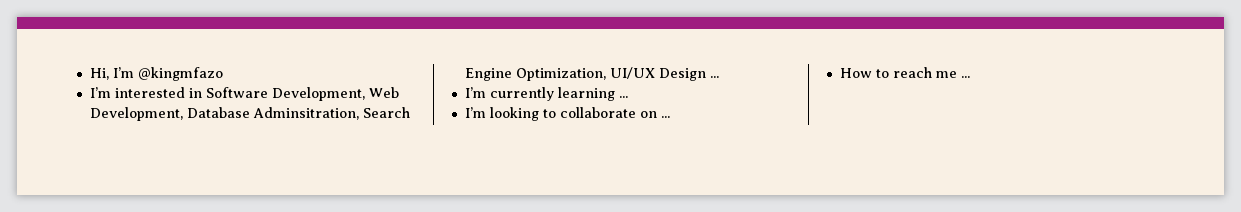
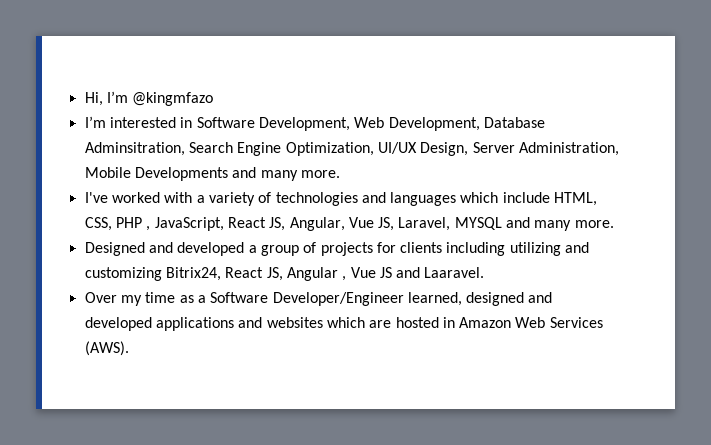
- I’m interested in Software Development, Web Development, Database Adminsitration, Search Engine Optimization, UI/UX Design ...
- I’m currently learning ...
- I’m looking to collaborate on ...
- How to reach me ...
+ I’m interested in Software Development, Web Development, Database Adminsitration, Search Engine Optimization, UI/UX Design, Server Administration, Mobile Developments and many more.
+ I've worked with a variety of technologies and languages which include HTML, CSS, PHP , JavaScript, React JS, Angular, Vue JS, Laravel, MYSQL and many more.
+ Designed and developed a group of projects for clients including utilizing and customizing Bitrix24, React JS, Angular , Vue JS and Laaravel.
+ Over my time as a Software Developer/Engineer learned, designed and developed applications and websites which are hosted in Amazon Web Services (AWS).

